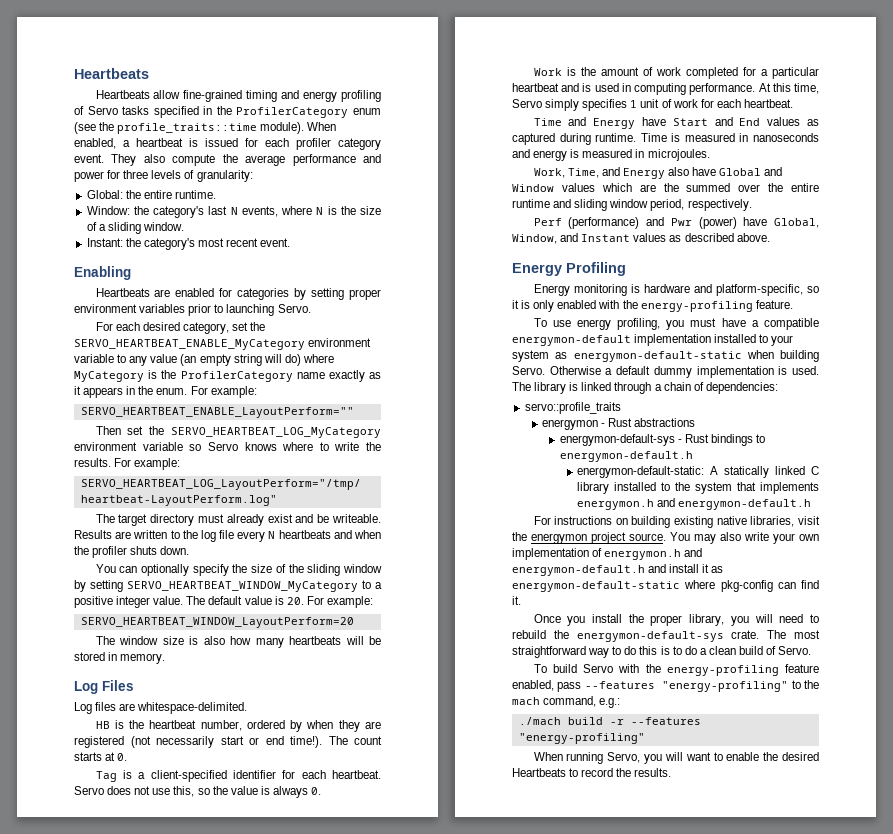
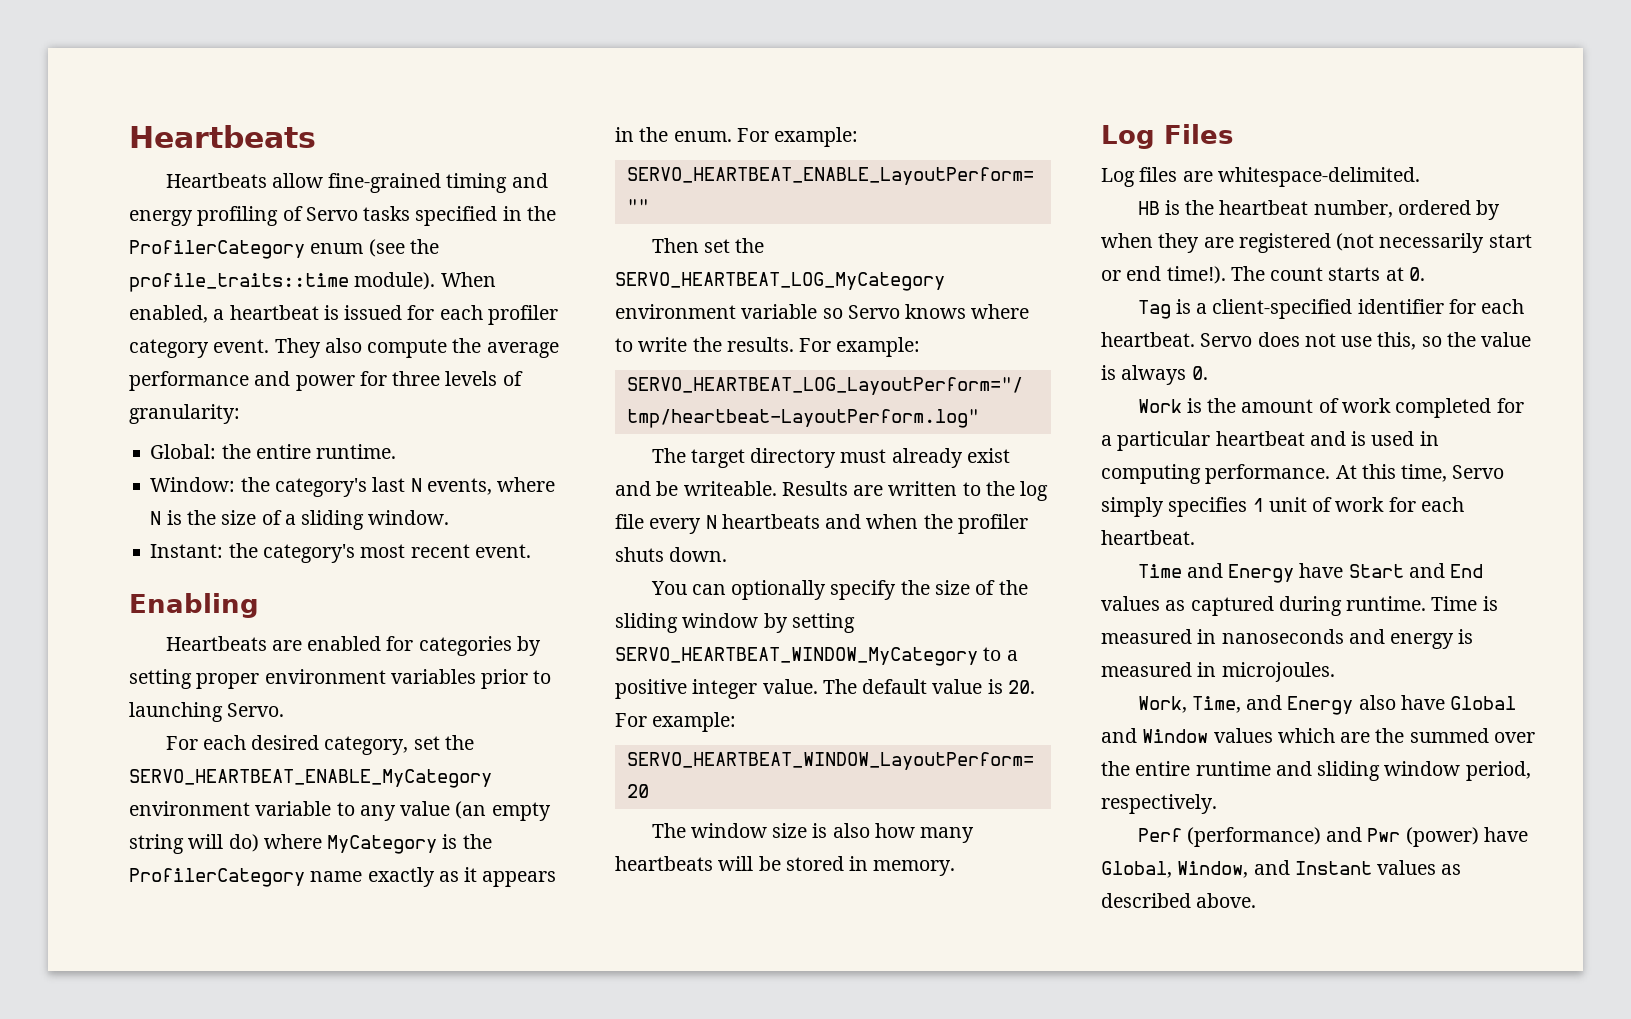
- Energy Profiling
- Energy monitoring is hardware and platform-specific, so it is only enabled with the energy-profiling feature.
- To use energy profiling, you must have a compatible energymon-default implementation installed to your system as energymon-default-static when building Servo. Otherwise a default dummy implementation is used. The library is linked through a chain of dependencies:
- servo::profile_traits
- energymon - Rust abstractions
- energymon-default-sys - Rust bindings to energymon-default.h
- energymon-default-static: A statically linked C library installed to the system that implements energymon.h and energymon-default.h
- For instructions on building existing native libraries, visit the energymon project source. You may also write your own implementation of energymon.h and energymon-default.h and install it as energymon-default-static where pkg-config can find it.
- Once you install the proper library, you will need to rebuild the energymon-default-sys crate. The most straightforward way to do this is to do a clean build of Servo.
- To build Servo with the energy-profiling feature enabled, pass --features "energy-profiling" to the mach command, e.g.:
- ./mach build -r --features "energy-profiling"
- When running Servo, you will want to enable the desired Heartbeats to record the results.

